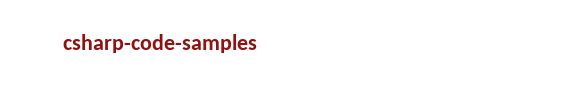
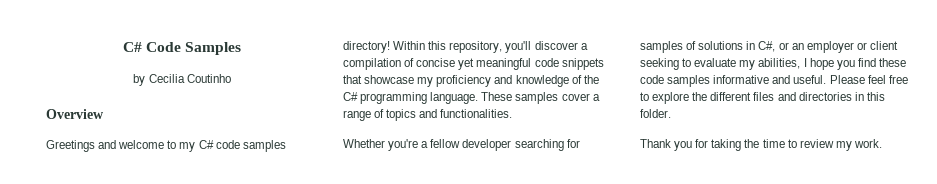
- csharp-code-samples
+ C# Code Samples
+ by Cecilia Coutinho
+ Overview
+ Greetings and welcome to my C# code samples directory! Within this repository, you'll discover a compilation of concise yet meaningful code snippets that showcase my proficiency and knowledge of the C# programming language. These samples cover a range of topics and functionalities.
+ Whether you're a fellow developer searching for samples of solutions in C#, or an employer or client seeking to evaluate my abilities, I hope you find these code samples informative and useful. Please feel free to explore the different files and directories in this folder.
+ Thank you for taking the time to review my work.

